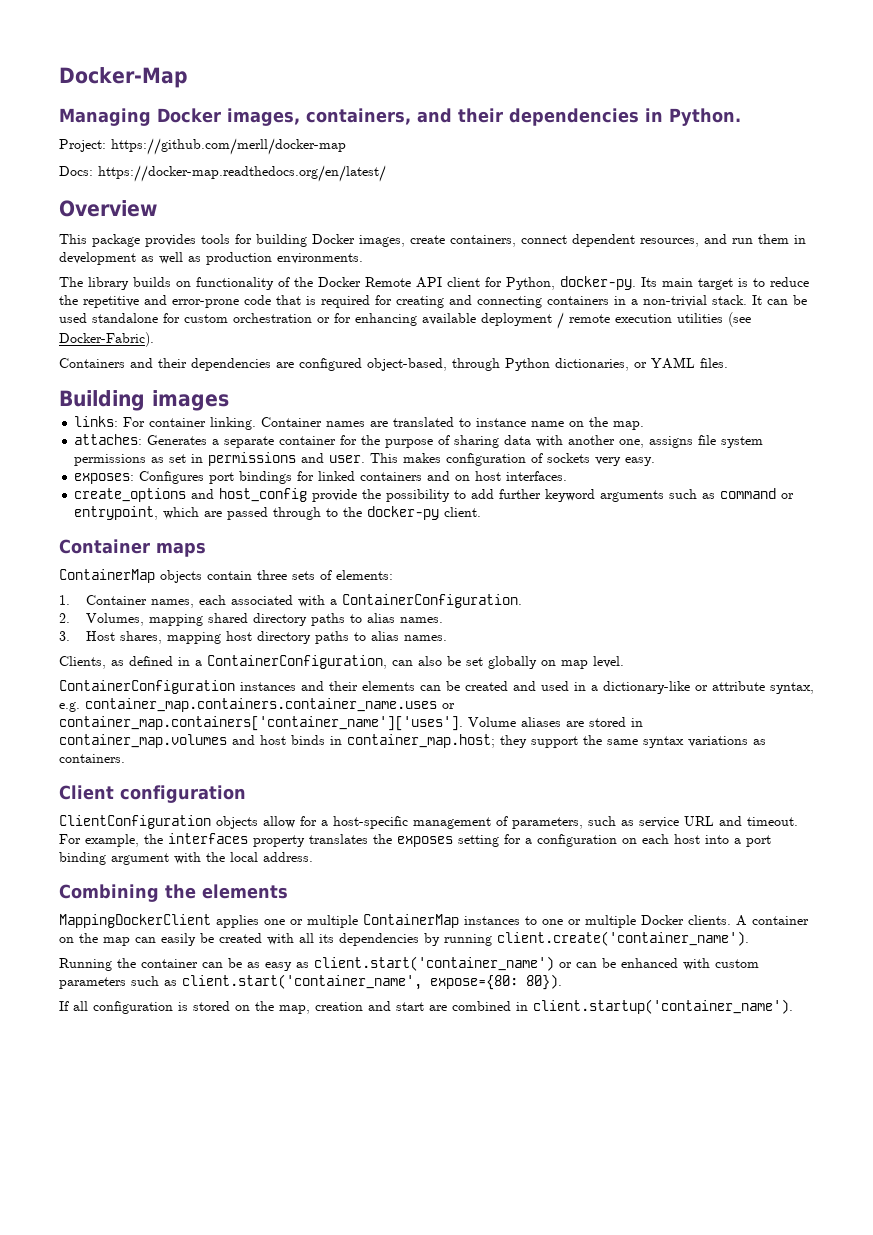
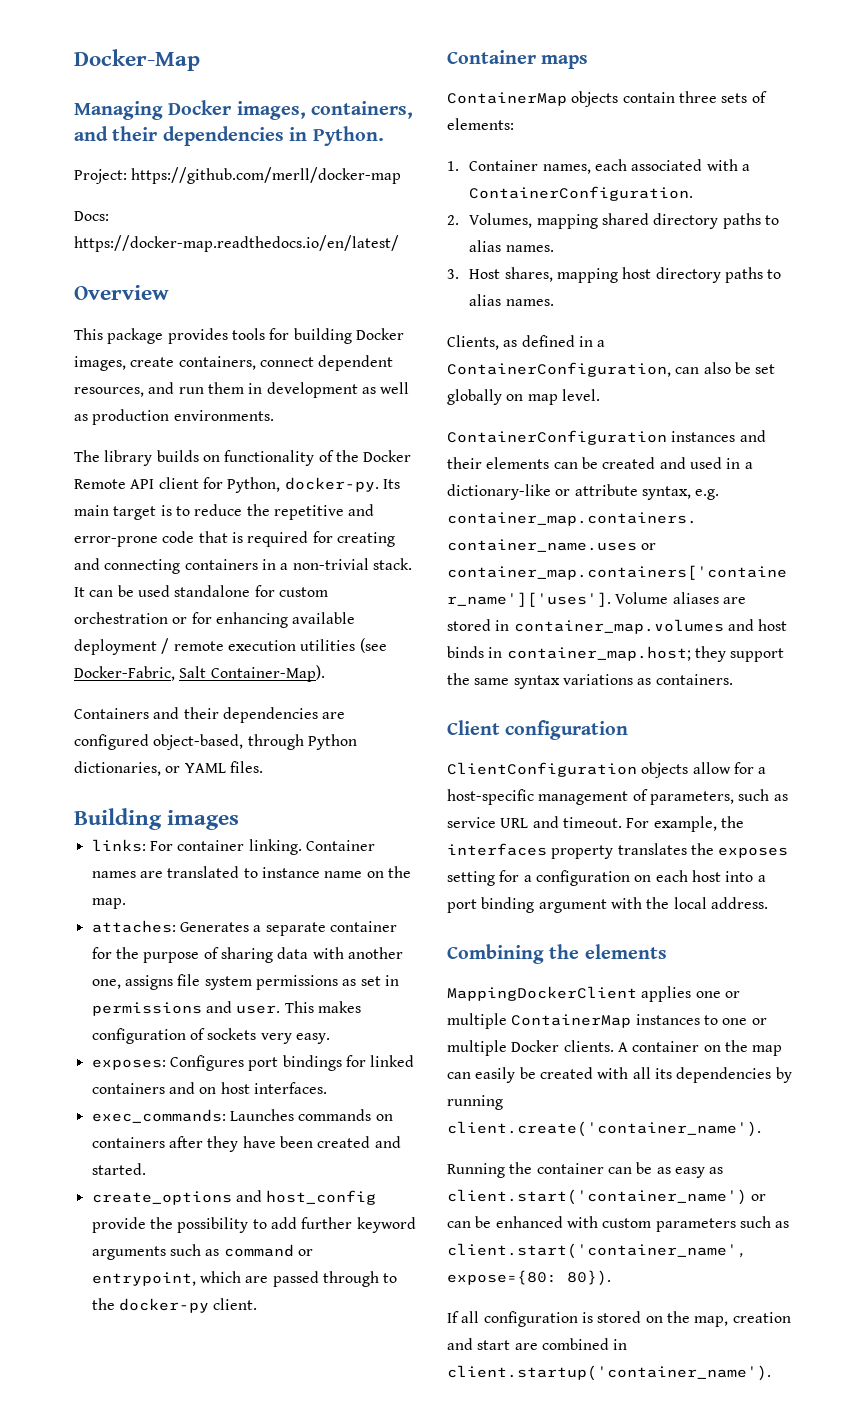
- Docs: https://docker-map.readthedocs.org/en/latest/
+ Docs: https://docker-map.readthedocs.io/en/latest/
- It can be used standalone for custom orchestration or for enhancing available deployment / remote execution utilities (see Docker-Fabric).
+ It can be used standalone for custom orchestration or for enhancing available deployment / remote execution utilities (see Docker-Fabric, Salt Container-Map).
+ exec_commands: Launches commands on containers after they have been created and started.

